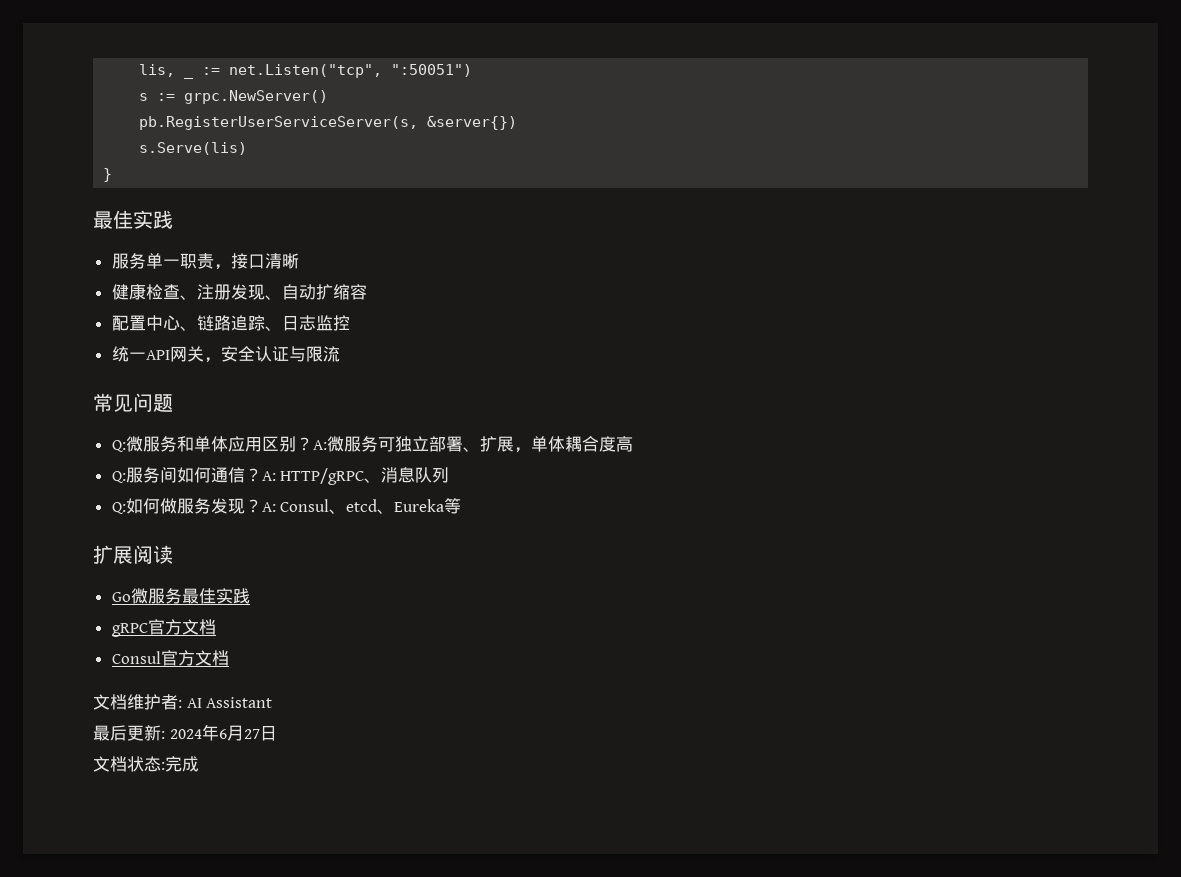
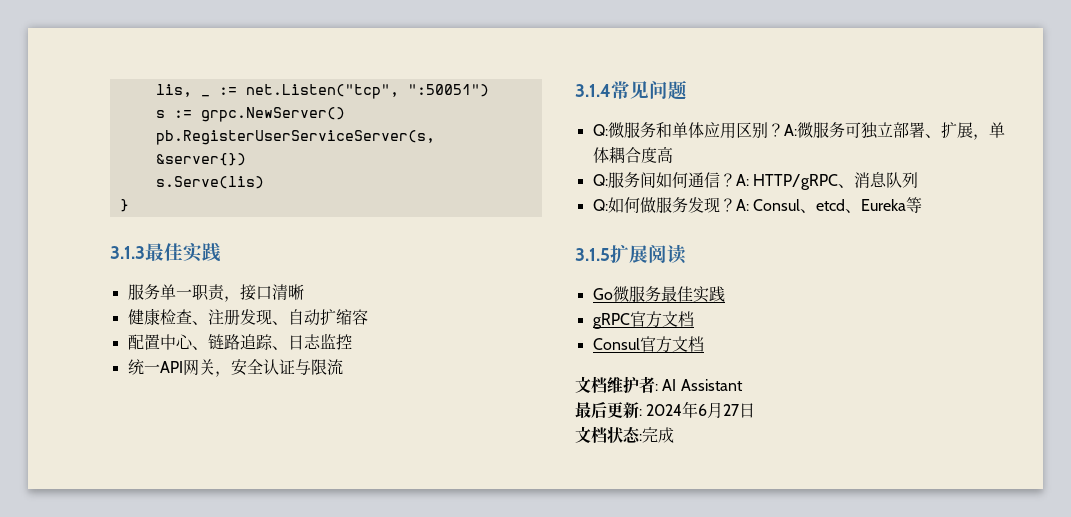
  }
- 最佳实践
+ 3.1.3最佳实践
- 常见问题
+ 3.1.4常见问题
- 扩展阅读
+ 3.1.5扩展阅读

